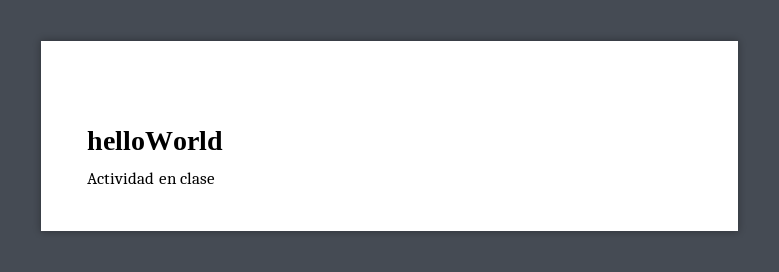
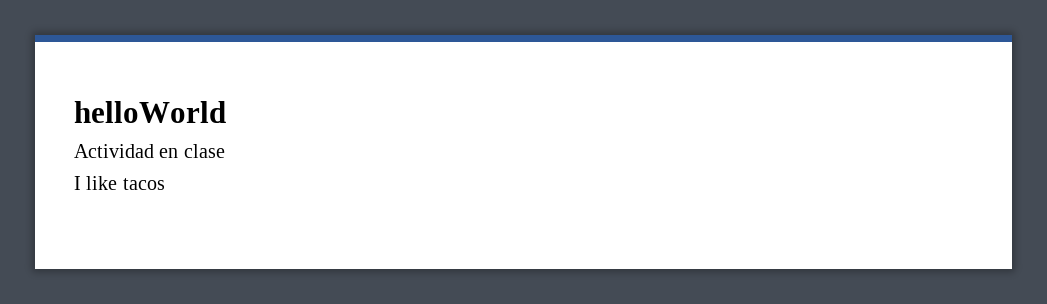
+ I like tacos

